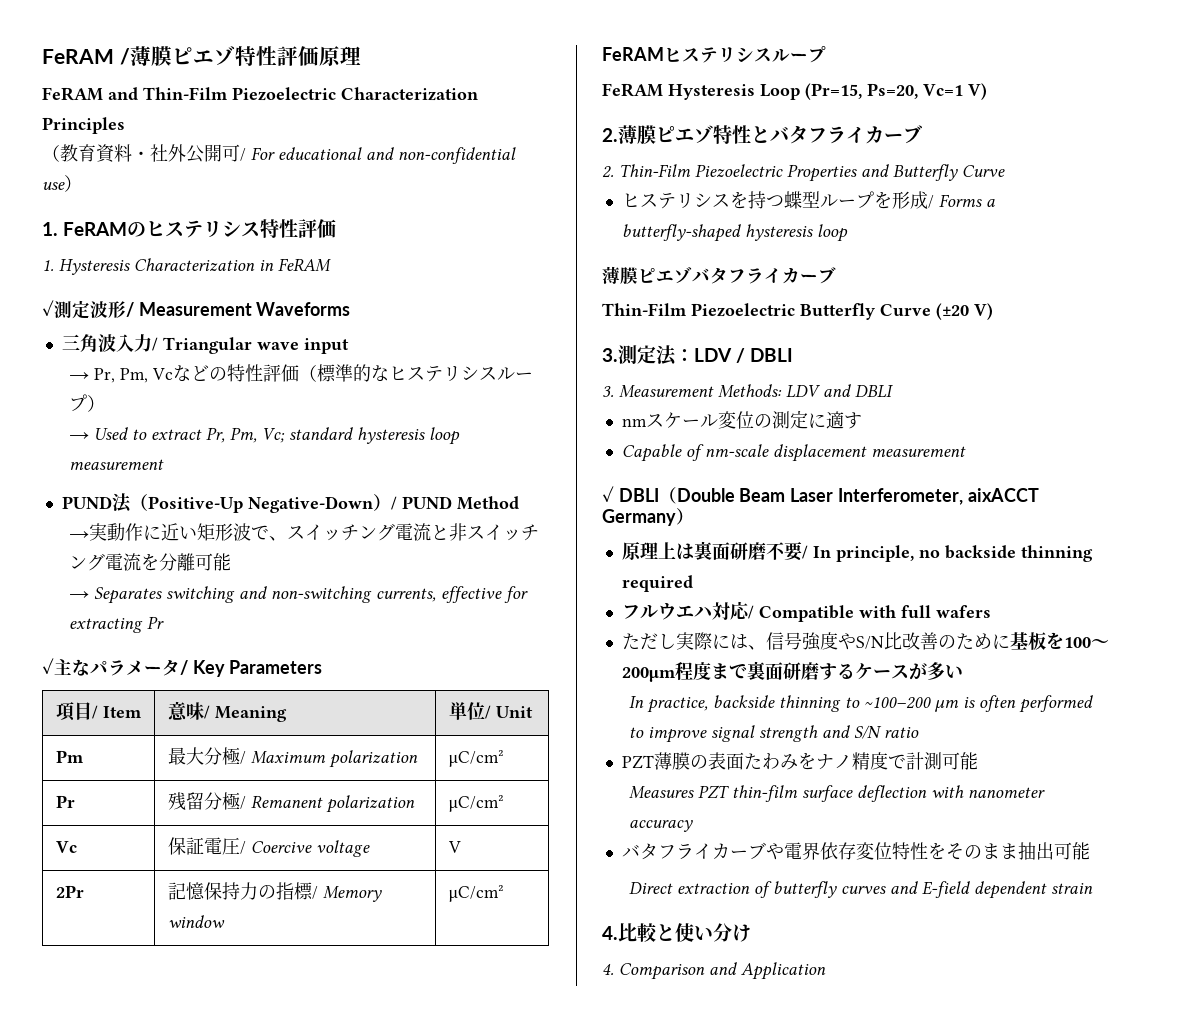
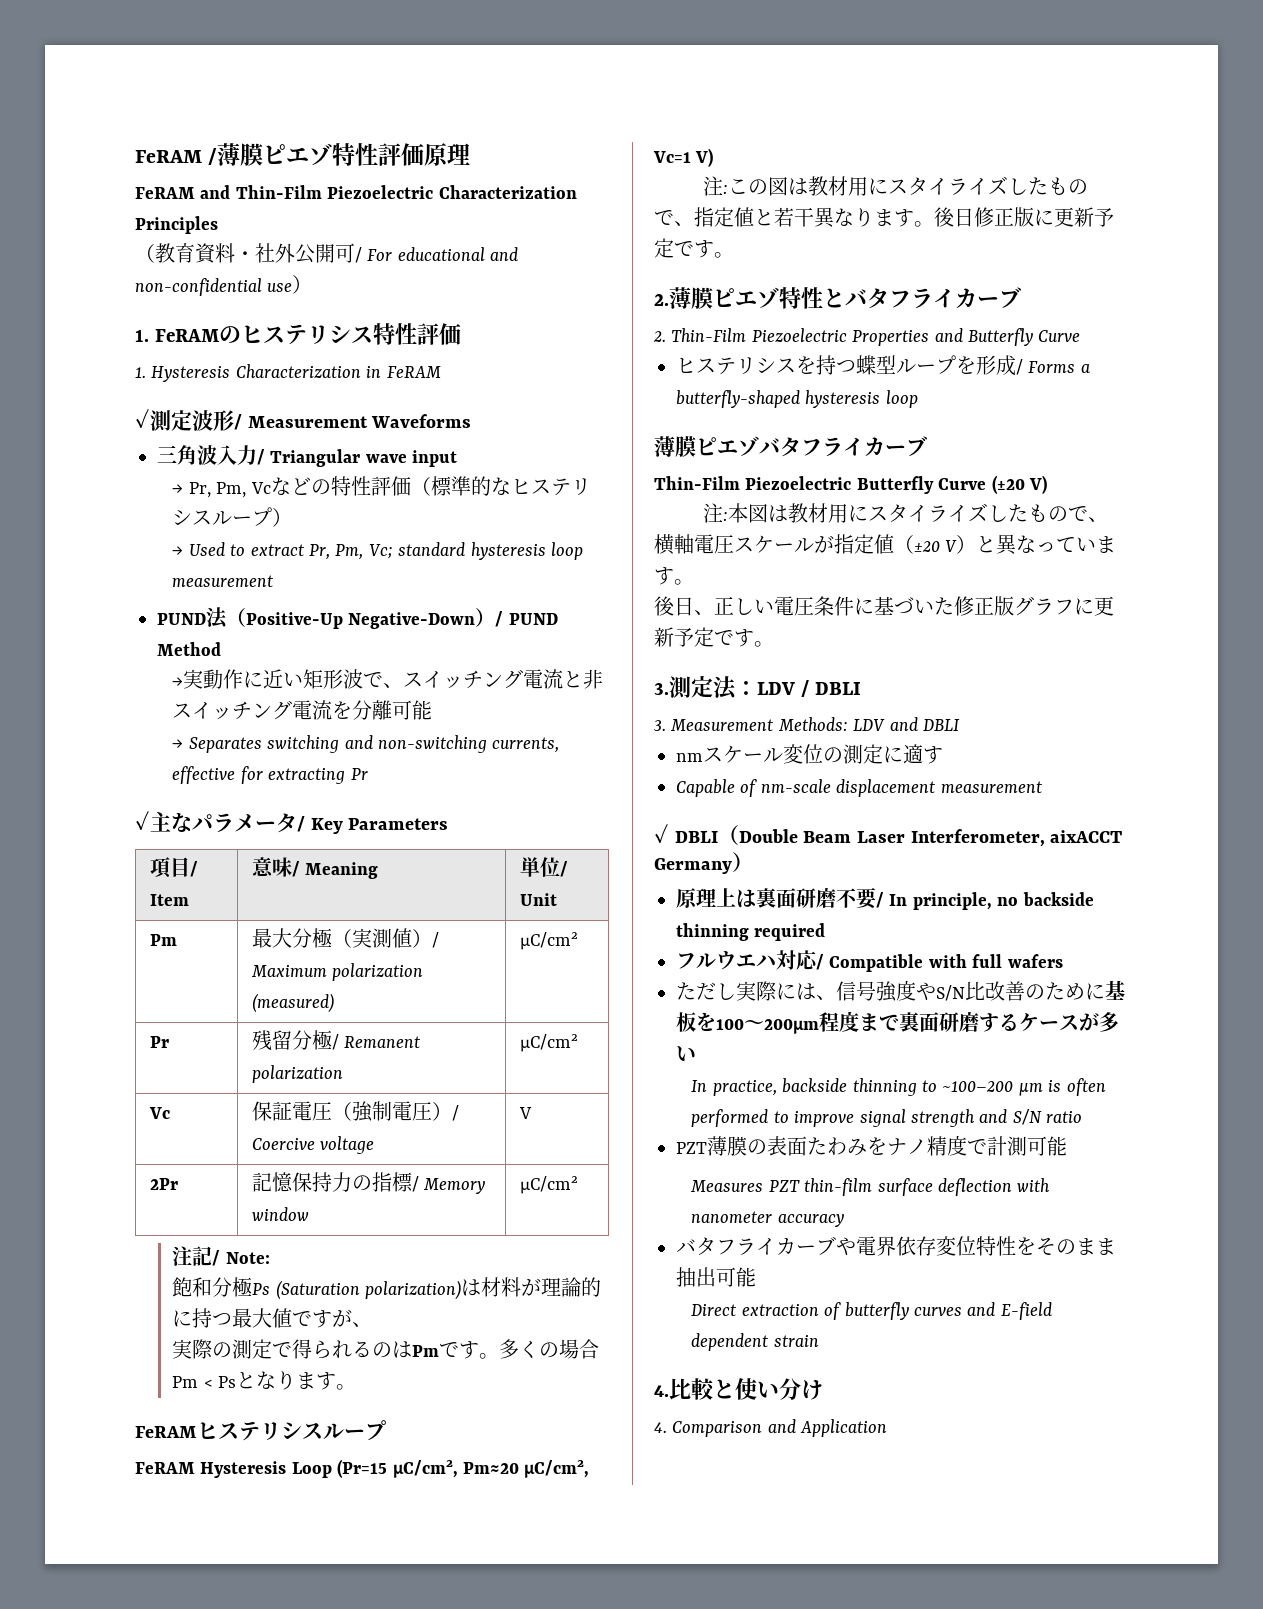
- Pm | 最大分極/ Maximum polarization | μC/cm²
+ Pm | 最大分極（実測値）/ Maximum polarization (measured) | μC/cm²
- Vc | 保証電圧/ Coercive voltage | V
+ Vc | 保証電圧（強制電圧）/ Coercive voltage | V
+ 注記/ Note:
+ 飽和分極Ps (Saturation polarization)は材料が理論的に持つ最大値ですが、
+ 実際の測定で得られるのはPmです。多くの場合Pm < Psとなります。
- FeRAM Hysteresis Loop (Pr=15, Ps=20, Vc=1 V)
+ FeRAM Hysteresis Loop (Pr=15 μC/cm², Pm≈20 μC/cm², Vc=1 V)
+ 注:この図は教材用にスタイライズしたもので、指定値と若干異なります。後日修正版に更新予定です。
+ 注:本図は教材用にスタイライズしたもので、横軸電圧スケールが指定値（±20 V）と異なっています。
+ 後日、正しい電圧条件に基づいた修正版グラフに更新予定です。

